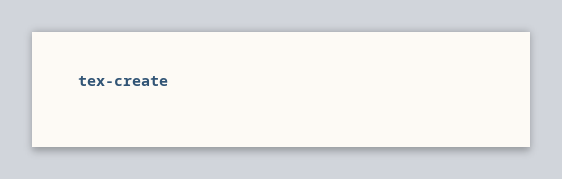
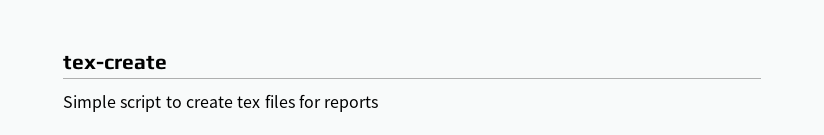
+ Simple script to create tex files for reports

